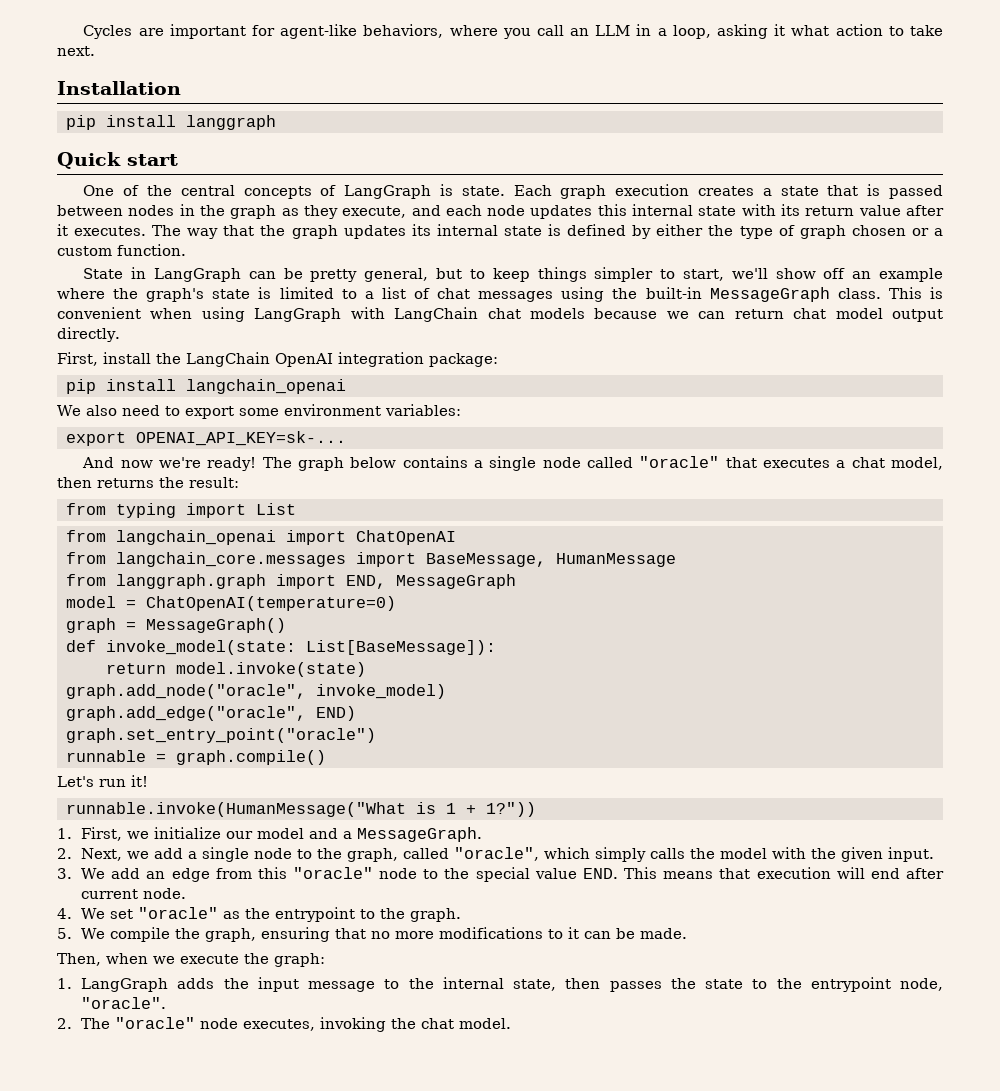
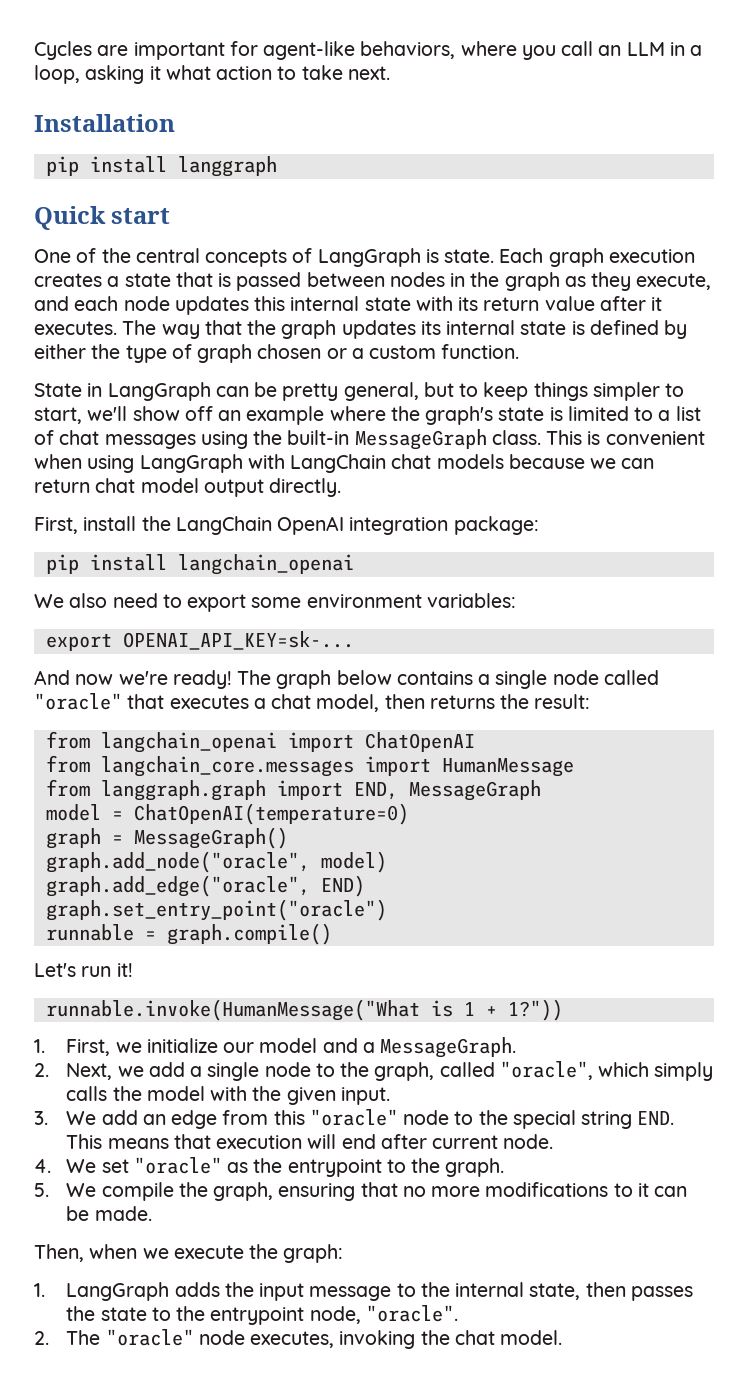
- from typing import List
- from langchain_core.messages import BaseMessage, HumanMessage
+ from langchain_core.messages import HumanMessage
- def invoke_model(state: List[BaseMessage]):
- return model.invoke(state)
- graph.add_node("oracle", invoke_model)
+ graph.add_node("oracle", model)
- 3. We add an edge from this "oracle" node to the special value END. This means that execution will end after current node.
+ 3. We add an edge from this "oracle" node to the special string END. This means that execution will end after current node.

